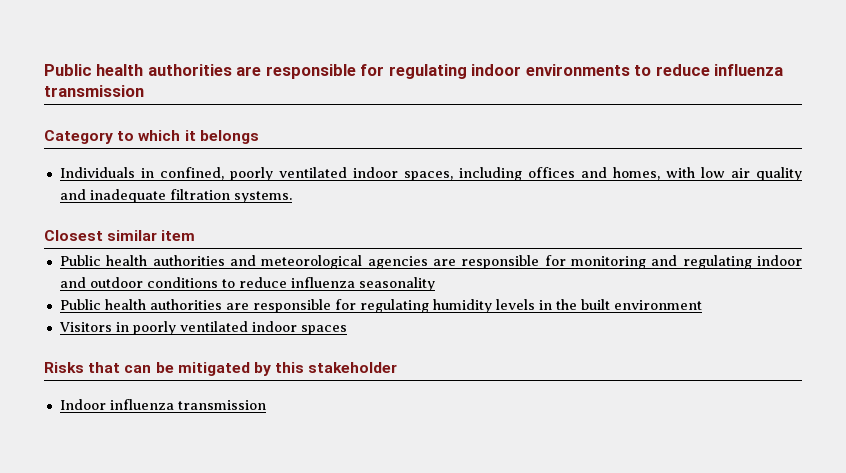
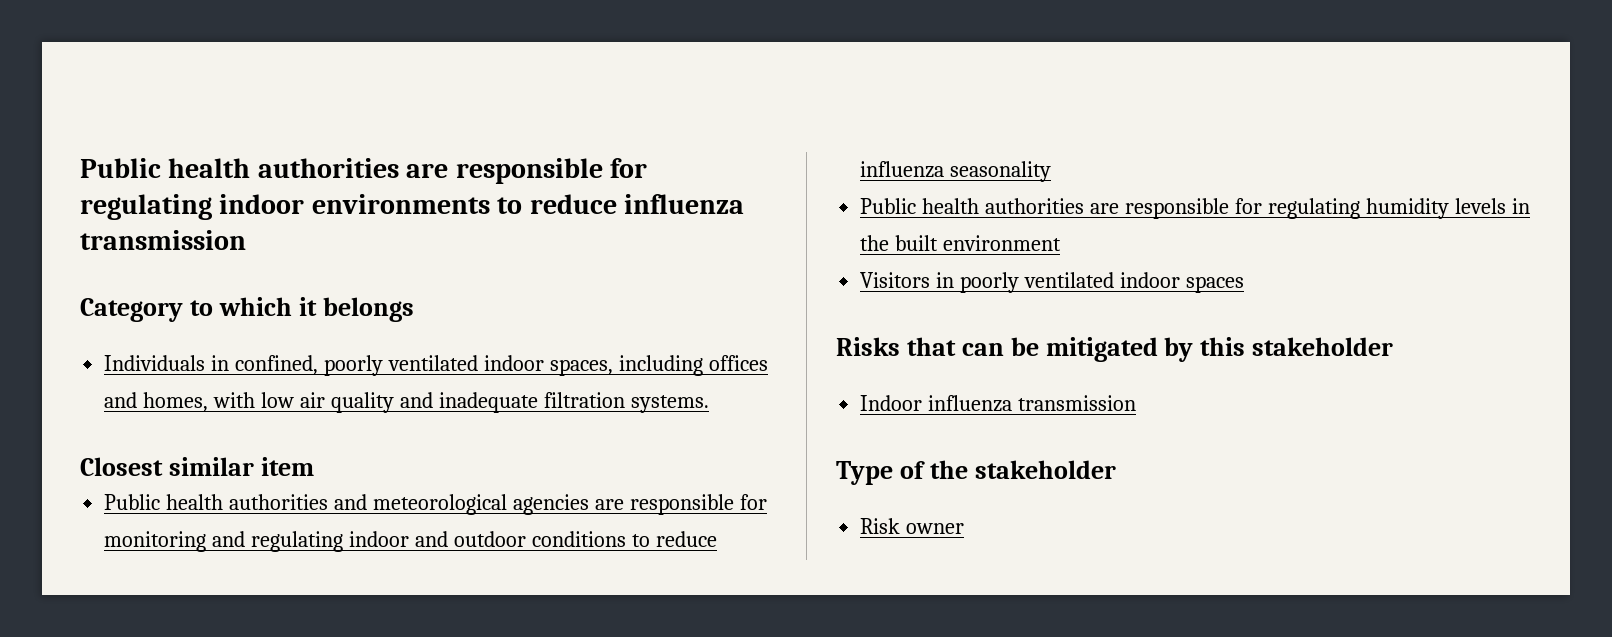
+ Type of the stakeholder
+ Risk owner

